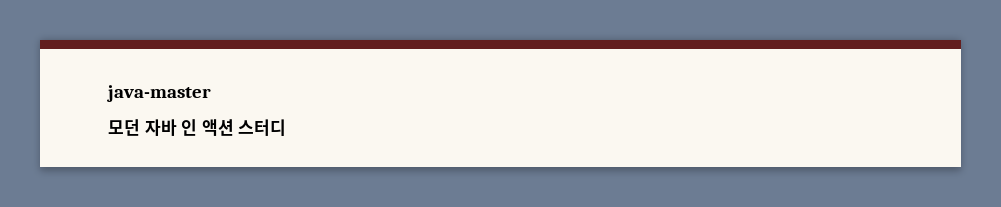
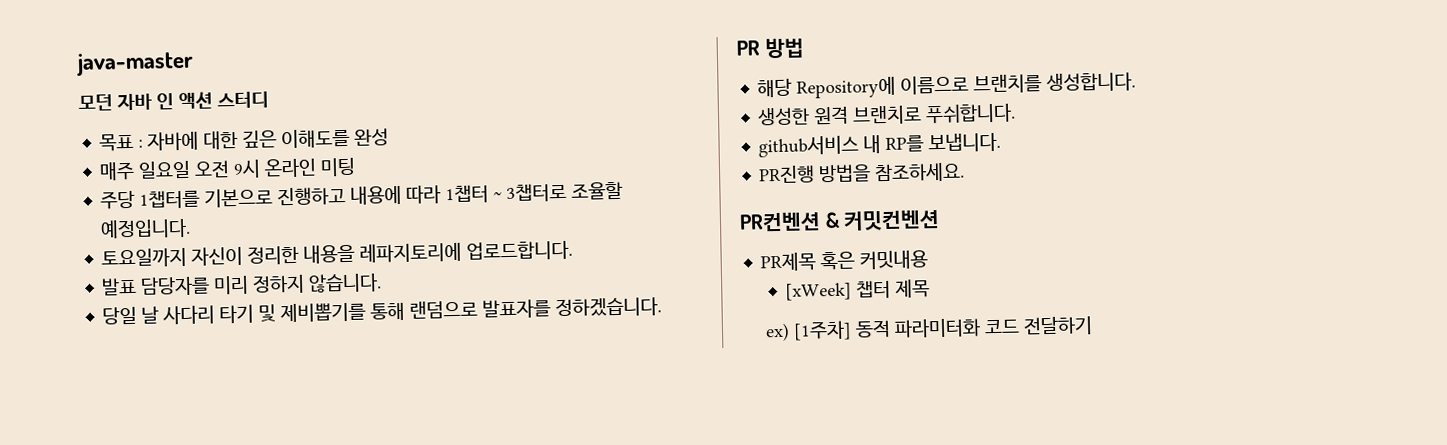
+ 목표 : 자바에 대한 깊은 이해도를 완성
+ 매주 일요일 오전 9시 온라인 미팅
+ 주당 1챕터를 기본으로 진행하고 내용에 따라 1챕터 ~ 3챕터로 조율할 예정입니다.
+ 토요일까지 자신이 정리한 내용을 레파지토리에 업로드합니다.
+ 발표 담당자를 미리 정하지 않습니다.
+ 당일 날 사다리 타기 및 제비뽑기를 통해 랜덤으로 발표자를 정하겠습니다.
+ PR 방법
+ 해당 Repository에 이름으로 브랜치를 생성합니다.
+ 생성한 원격 브랜치로 푸쉬합니다.
+ github서비스 내 RP를 보냅니다.
+ PR진행 방법을 참조하세요.
+ PR컨벤션 & 커밋컨벤션
+ PR제목 혹은 커밋내용
+ [xWeek] 챕터 제목
+ ex) [1주차] 동적 파라미터화 코드 전달하기

